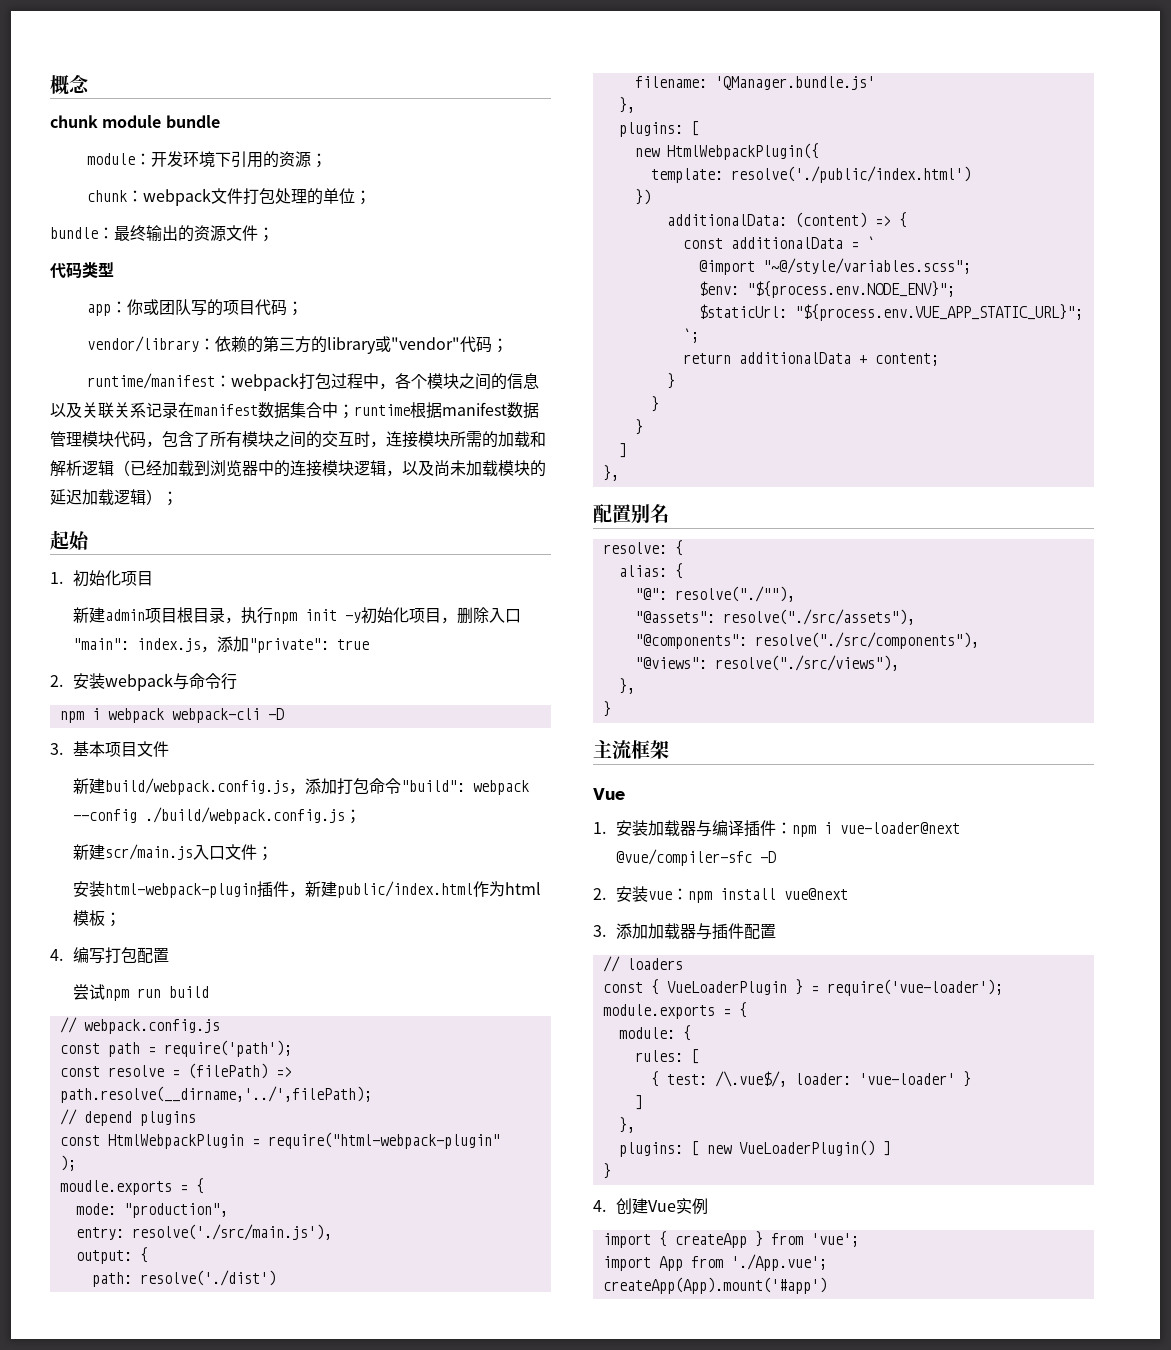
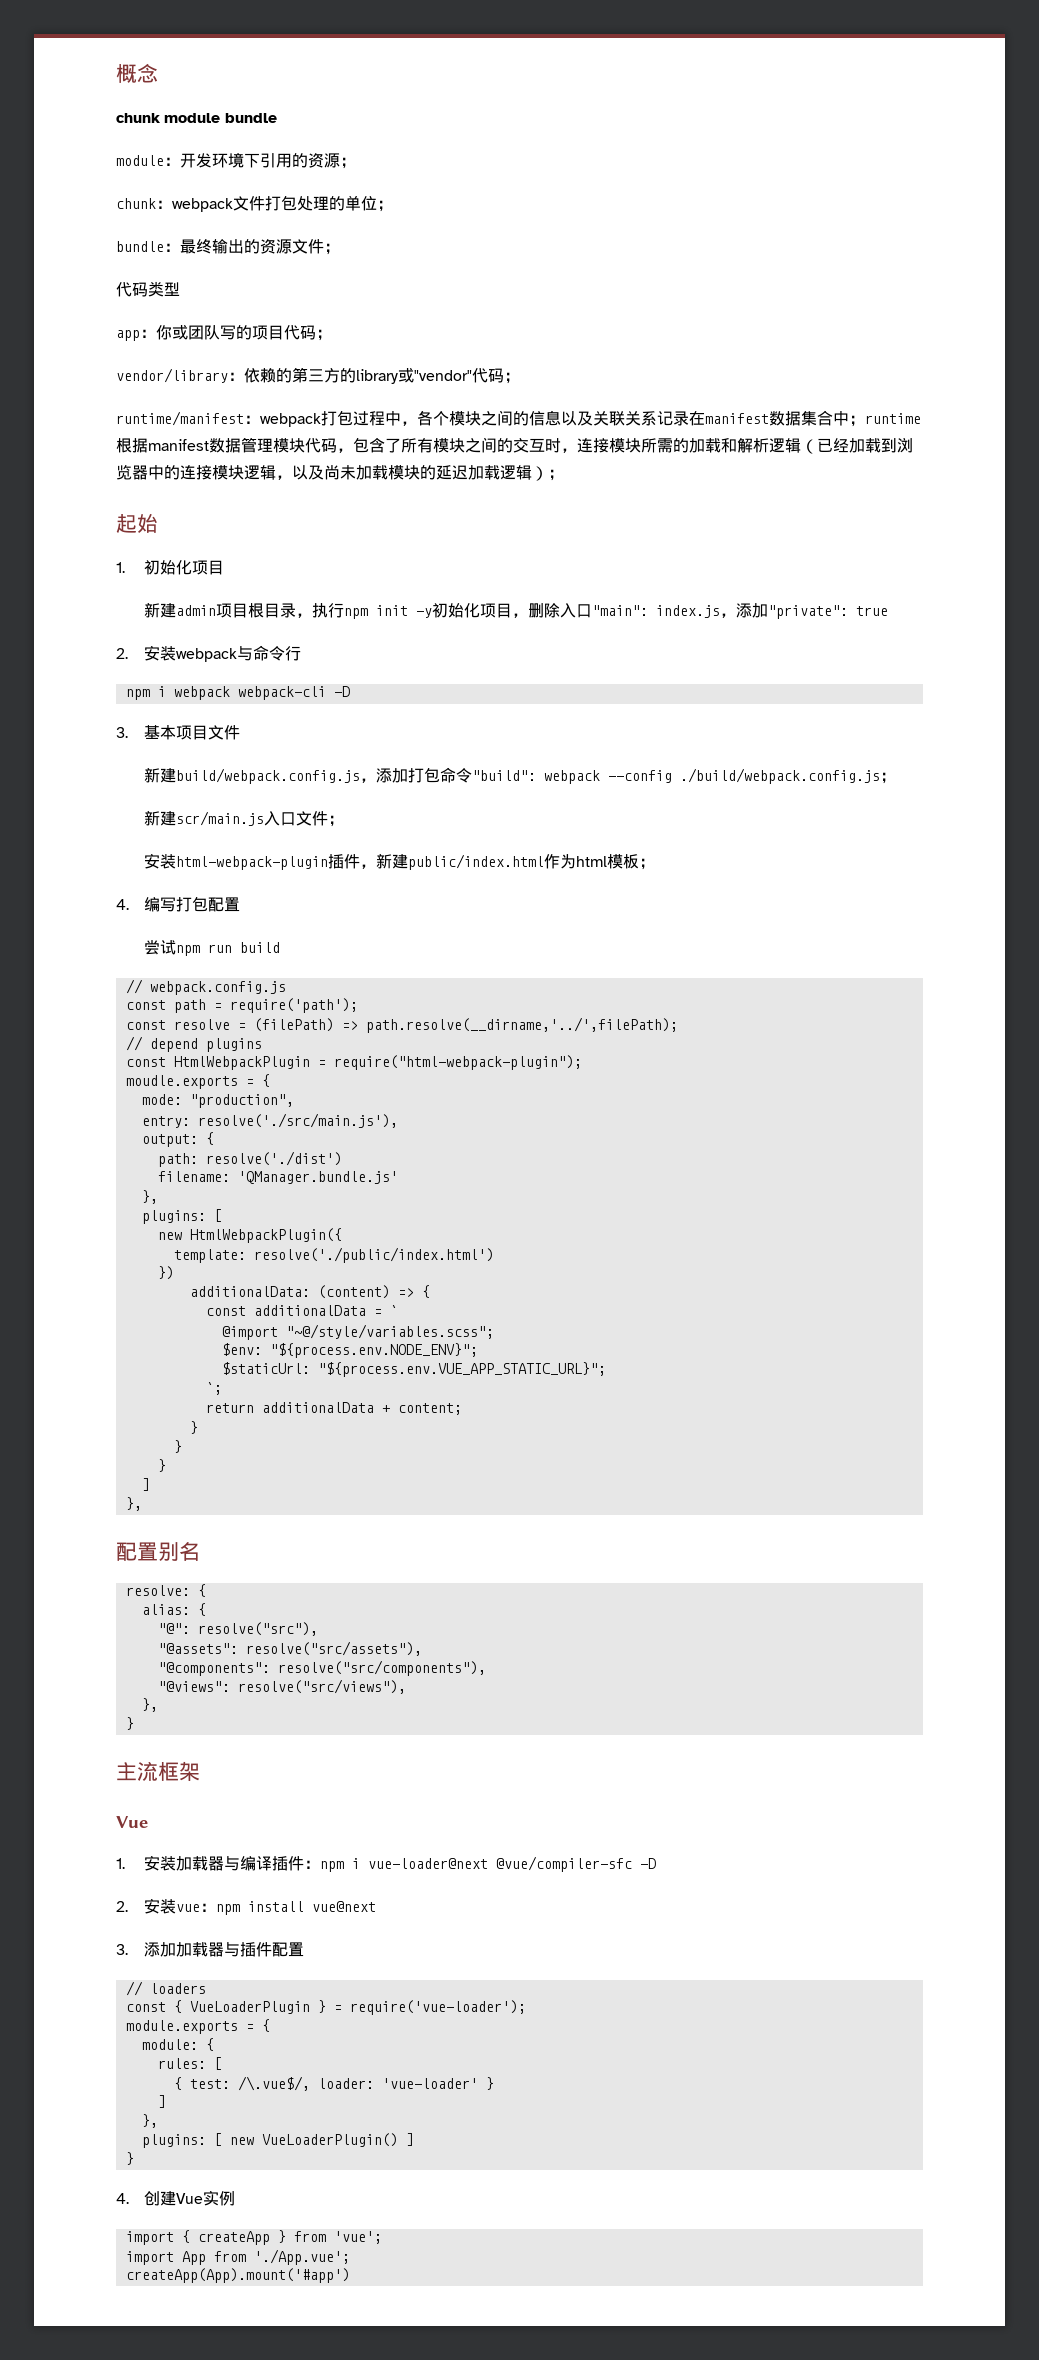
- const HtmlWebpackPlugin = require("html-webpack-plugin"
- );
+ const HtmlWebpackPlugin = require("html-webpack-plugin");
- "@": resolve("./""),
+ "@": resolve("src"),
- "@assets": resolve("./src/assets"),
+ "@assets": resolve("src/assets"),
- "@components": resolve("./src/components"),
+ "@components": resolve("src/components"),
- "@views": resolve("./src/views"),
+ "@views": resolve("src/views"),

